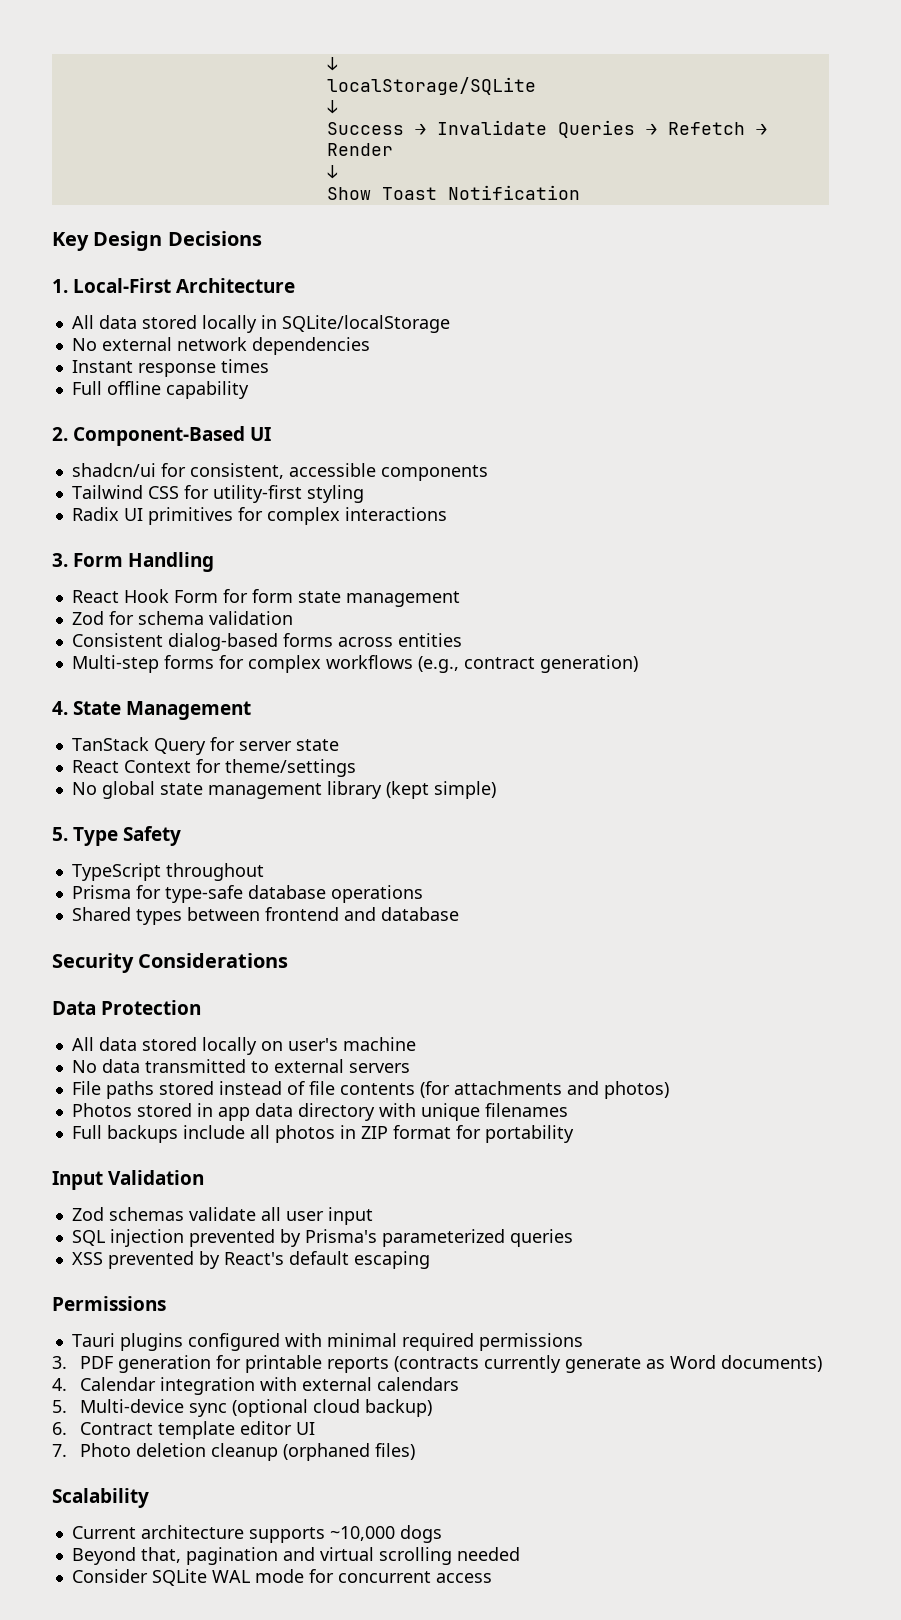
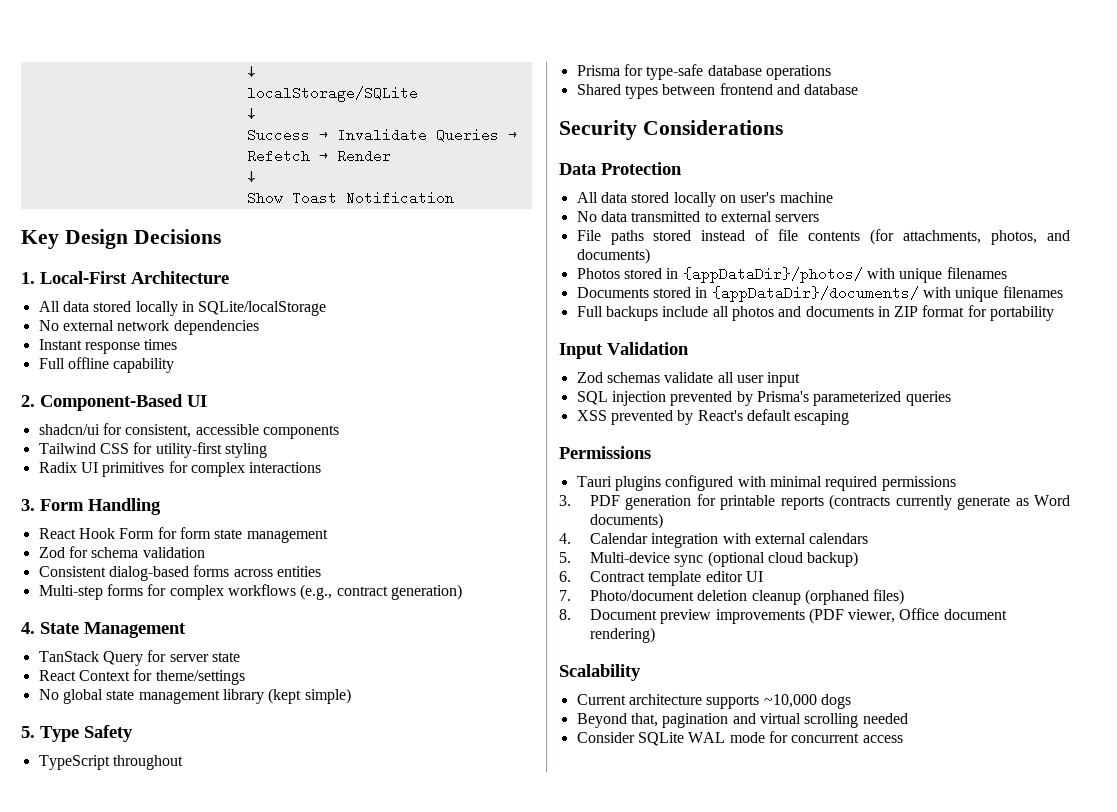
- File paths stored instead of file contents (for attachments and photos)
+ File paths stored instead of file contents (for attachments, photos, and documents)
- Photos stored in app data directory with unique filenames
+ Photos stored in {appDataDir}/photos/ with unique filenames
+ Documents stored in {appDataDir}/documents/ with unique filenames
- Full backups include all photos in ZIP format for portability
+ Full backups include all photos and documents in ZIP format for portability
- 7. Photo deletion cleanup (orphaned files)
+ 7. Photo/document deletion cleanup (orphaned files)
+ 8. Document preview improvements (PDF viewer, Office document rendering)

